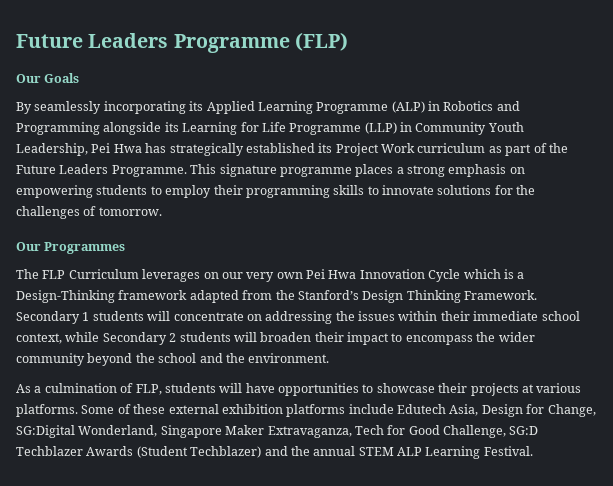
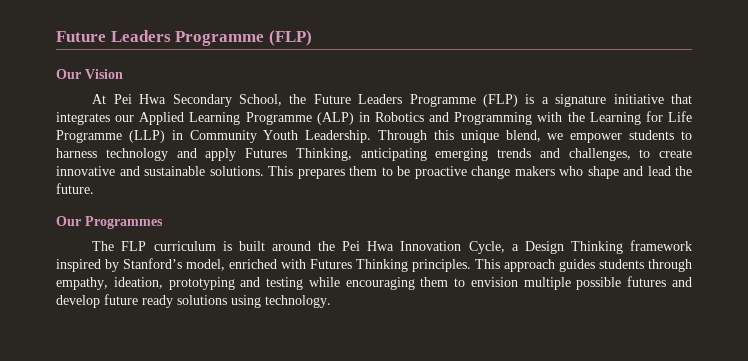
- Our Goals
- By seamlessly incorporating its Applied Learning Programme (ALP) in Robotics and Programming alongside its Learning for Life Programme (LLP) in Community Youth Leadership, Pei Hwa has strategically established its Project Work curriculum as part of the Future Leaders Programme. This signature programme places a strong emphasis on empowering students to employ their programming skills to innovate solutions for the challenges of tomorrow.
+ Our Vision
+ At Pei Hwa Secondary School, the Future Leaders Programme (FLP) is a signature initiative that integrates our Applied Learning Programme (ALP) in Robotics and Programming with the Learning for Life Programme (LLP) in Community Youth Leadership. Through this unique blend, we empower students to harness technology and apply Futures Thinking, anticipating emerging trends and challenges, to create innovative and sustainable solutions. This prepares them to be proactive change makers who shape and lead the future.
  Our Programmes
- The FLP Curriculum leverages on our very own Pei Hwa Innovation Cycle which is a Design-Thinking framework adapted from the Stanford’s Design Thinking Framework. Secondary 1 students will concentrate on addressing the issues within their immediate school context, while Secondary 2 students will broaden their impact to encompass the wider community beyond the school and the environment.
- As a culmination of FLP, students will have opportunities to showcase their projects at various platforms. Some of these external exhibition platforms include Edutech Asia, Design for Change, SG:Digital Wonderland, Singapore Maker Extravaganza, Tech for Good Challenge, SG:D Techblazer Awards (Student Techblazer) and the annual STEM ALP Learning Festival.
+ The FLP curriculum is built around the Pei Hwa Innovation Cycle, a Design Thinking framework inspired by Stanford’s model, enriched with Futures Thinking principles. This approach guides students through empathy, ideation, prototyping and testing while encouraging them to envision multiple possible futures and develop future ready solutions using technology.

